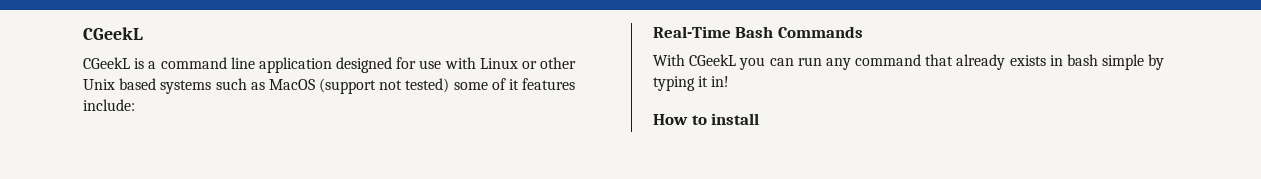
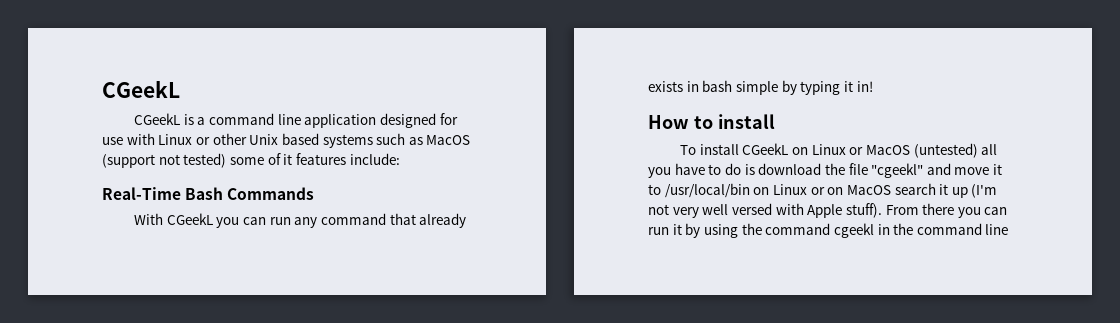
+ To install CGeekL on Linux or MacOS (untested) all you have to do is download the file "cgeekl" and move it to /usr/local/bin on Linux or on MacOS search it up (I'm not very well versed with Apple stuff). From there you can run it by using the command cgeekl in the command line

